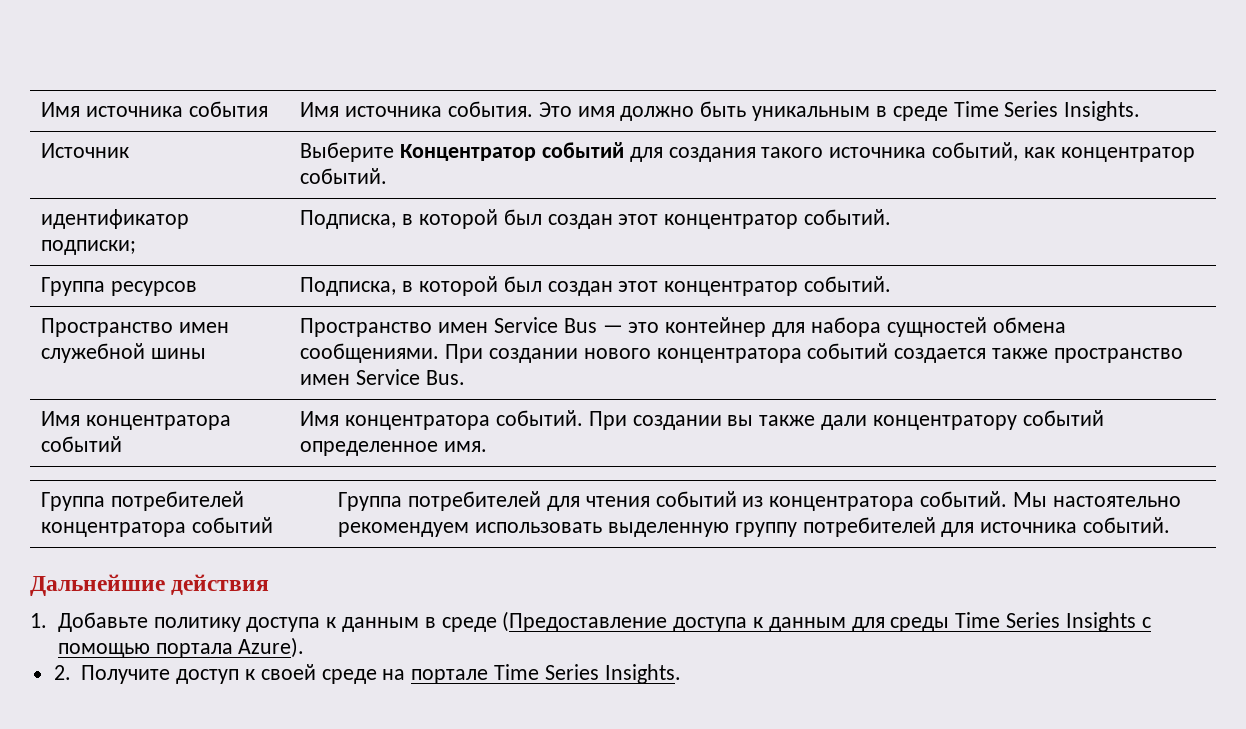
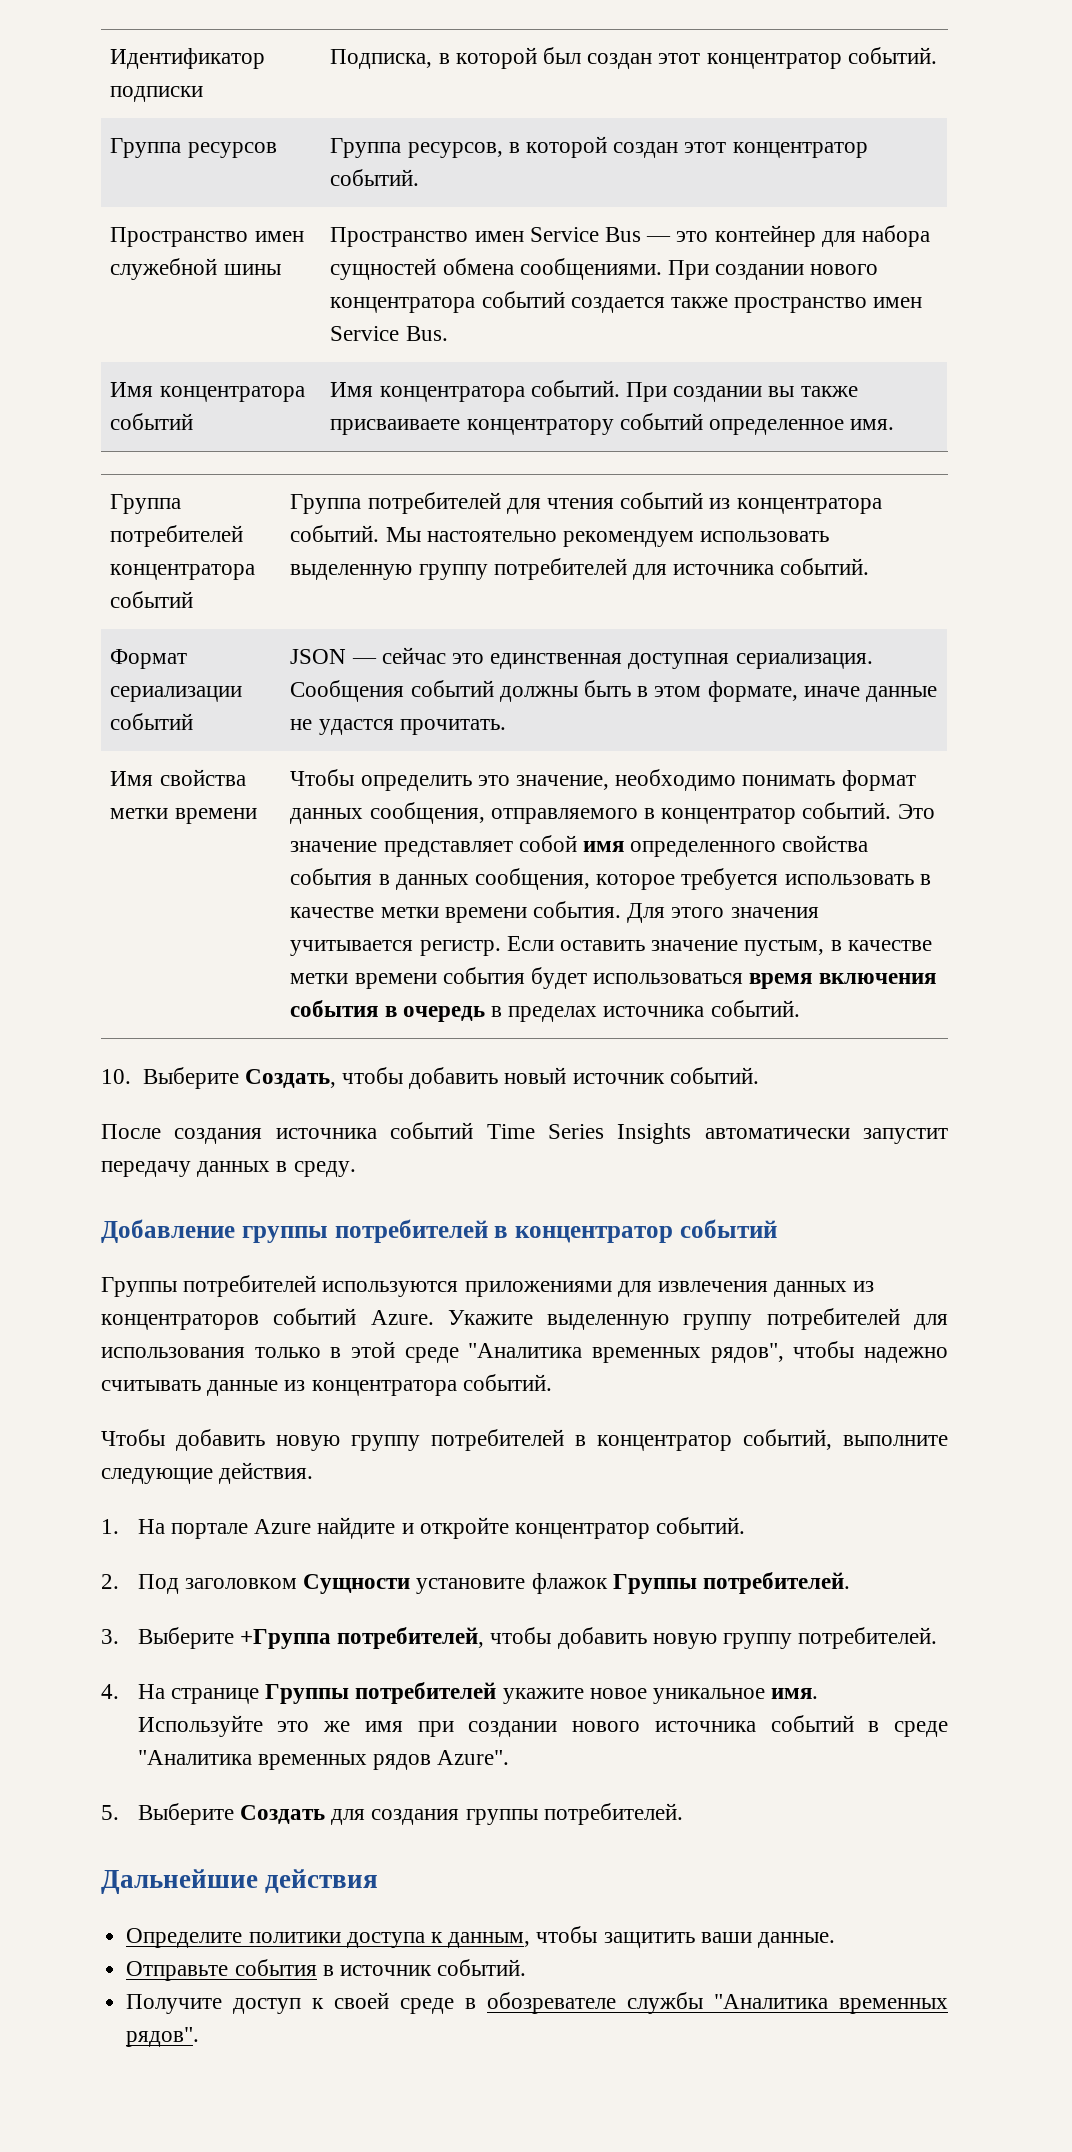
- Имя источника события | Имя источника события. Это имя должно быть уникальным в среде Time Series Insights.
- Источник | Выберите Концентратор событий для создания такого источника событий, как концентратор событий.
- идентификатор подписки; | Подписка, в которой был создан этот концентратор событий.
+ Идентификатор подписки | Подписка, в которой был создан этот концентратор событий.
- Группа ресурсов | Подписка, в которой был создан этот концентратор событий.
+ Группа ресурсов | Группа ресурсов, в которой создан этот концентратор событий.
- Имя концентратора событий | Имя концентратора событий. При создании вы также дали концентратору событий определенное имя.
+ Имя концентратора событий | Имя концентратора событий. При создании вы также присваиваете концентратору событий определенное имя.
+ Формат сериализации событий | JSON — сейчас это единственная доступная сериализация. Сообщения событий должны быть в этом формате, иначе данные не удастся прочитать.
+ Имя свойства метки времени | Чтобы определить это значение, необходимо понимать формат данных сообщения, отправляемого в концентратор событий. Это значение представляет собой имя определенного свойства события в данных сообщения, которое требуется использовать в качестве метки времени события. Для этого значения учитывается регистр. Если оставить значение пустым, в качестве метки времени события будет использоваться время включения события в очередь в пределах источника событий.
+ 10. Выберите Создать, чтобы добавить новый источник событий.
+ После создания источника событий Time Series Insights автоматически запустит передачу данных в среду.
+ Добавление группы потребителей в концентратор событий
+ Группы потребителей используются приложениями для извлечения данных из концентраторов событий Azure. Укажите выделенную группу потребителей для использования только в этой среде "Аналитика временных рядов", чтобы надежно считывать данные из концентратора событий.
+ Чтобы добавить новую группу потребителей в концентратор событий, выполните следующие действия.
+ 1. На портале Azure найдите и откройте концентратор событий.
+ 2. Под заголовком Сущности установите флажок Группы потребителей.
+ 3. Выберите +Группа потребителей, чтобы добавить новую группу потребителей.
+ 4. На странице Группы потребителей укажите новое уникальное имя. Используйте это же имя при создании нового источника событий в среде "Аналитика временных рядов Azure".
+ 5. Выберите Создать для создания группы потребителей.
  Дальнейшие действия
- 1. Добавьте политику доступа к данным в среде (Предоставление доступа к данным для среды Time Series Insights с помощью портала Azure).
- 2. Получите доступ к своей среде на портале Time Series Insights.
+ Определите политики доступа к данным, чтобы защитить ваши данные.
+ Отправьте события в источник событий.
+ Получите доступ к своей среде в обозревателе службы "Аналитика временных рядов".

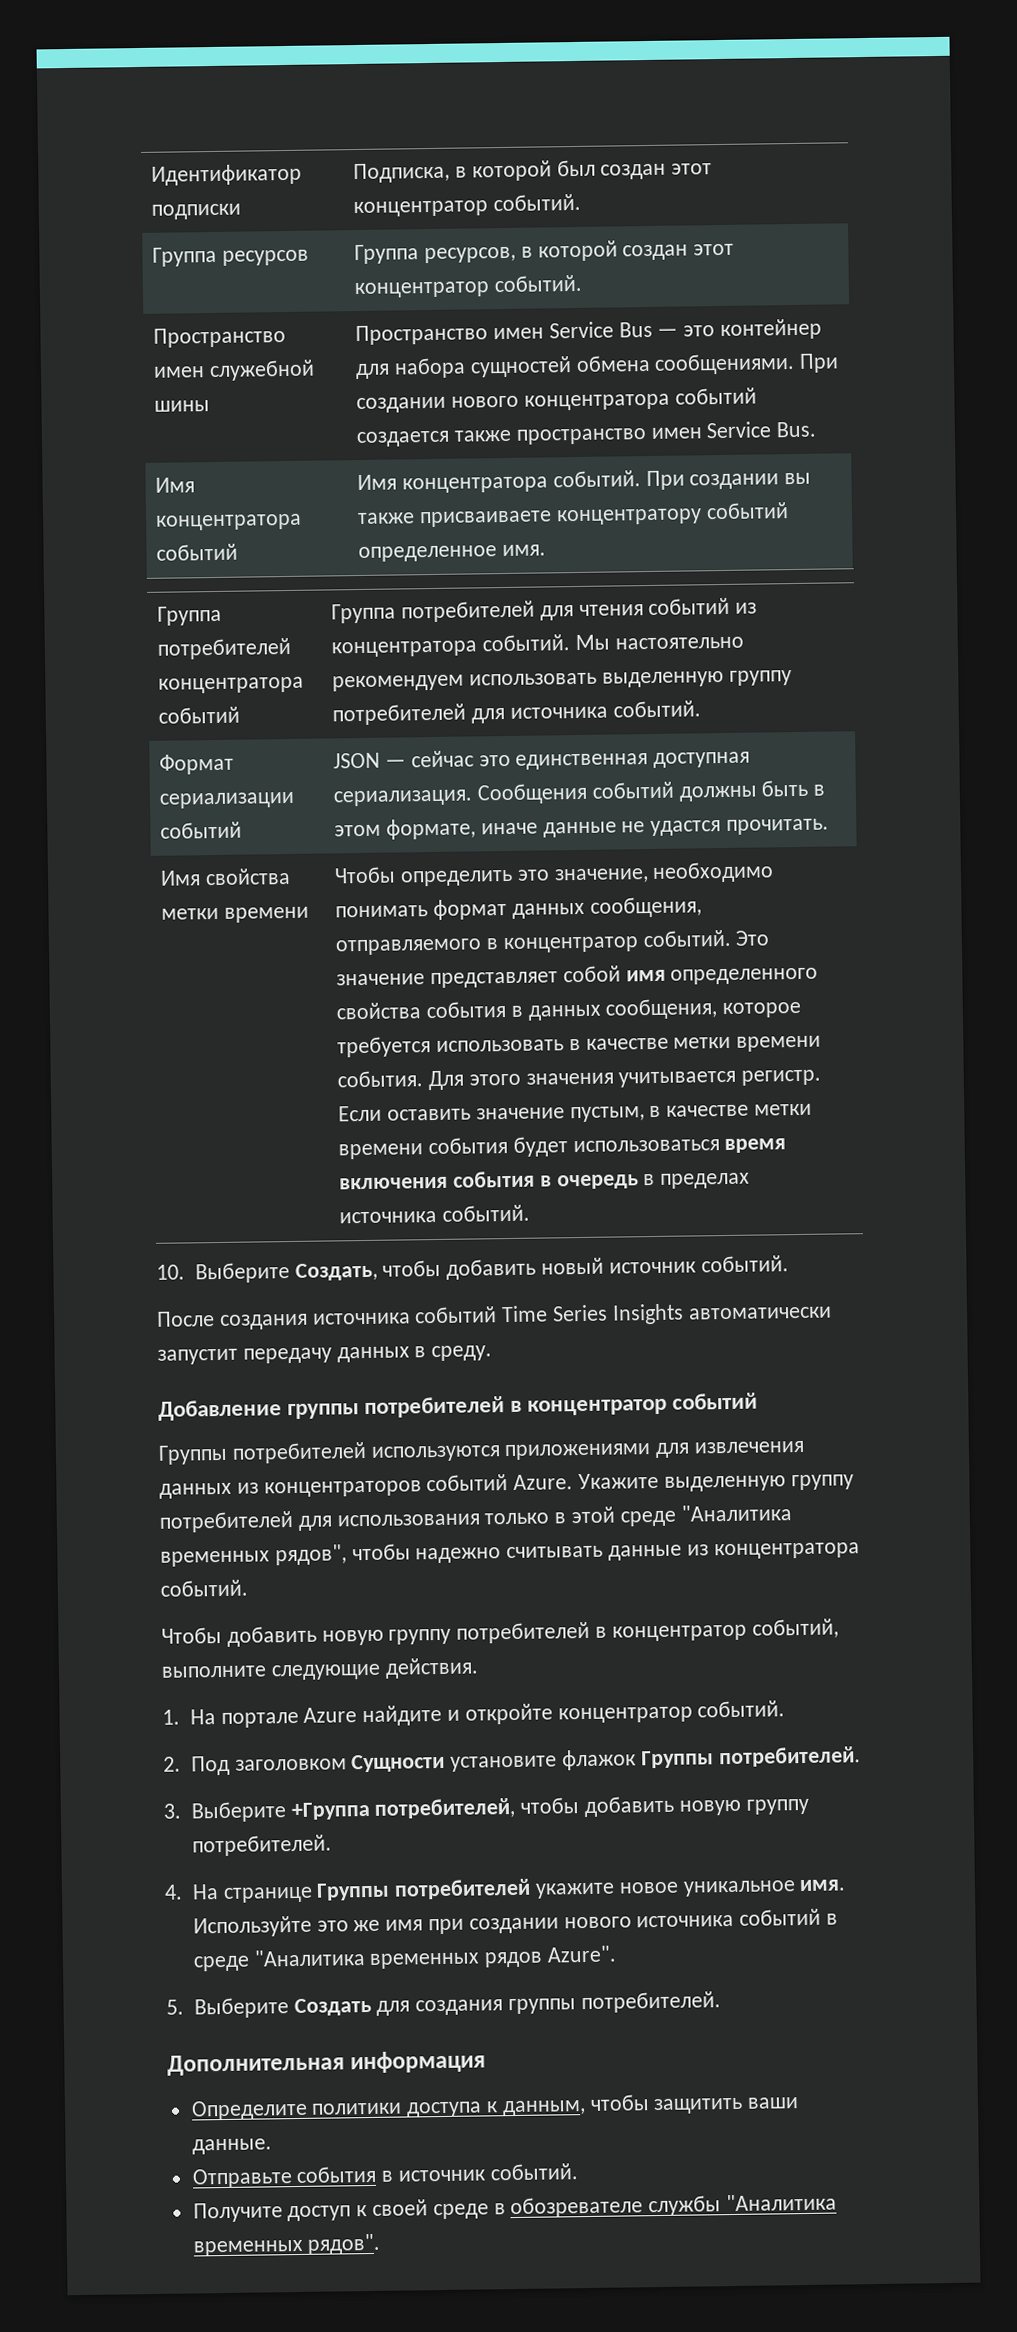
- Дальнейшие действия
+ Дополнительная информация

